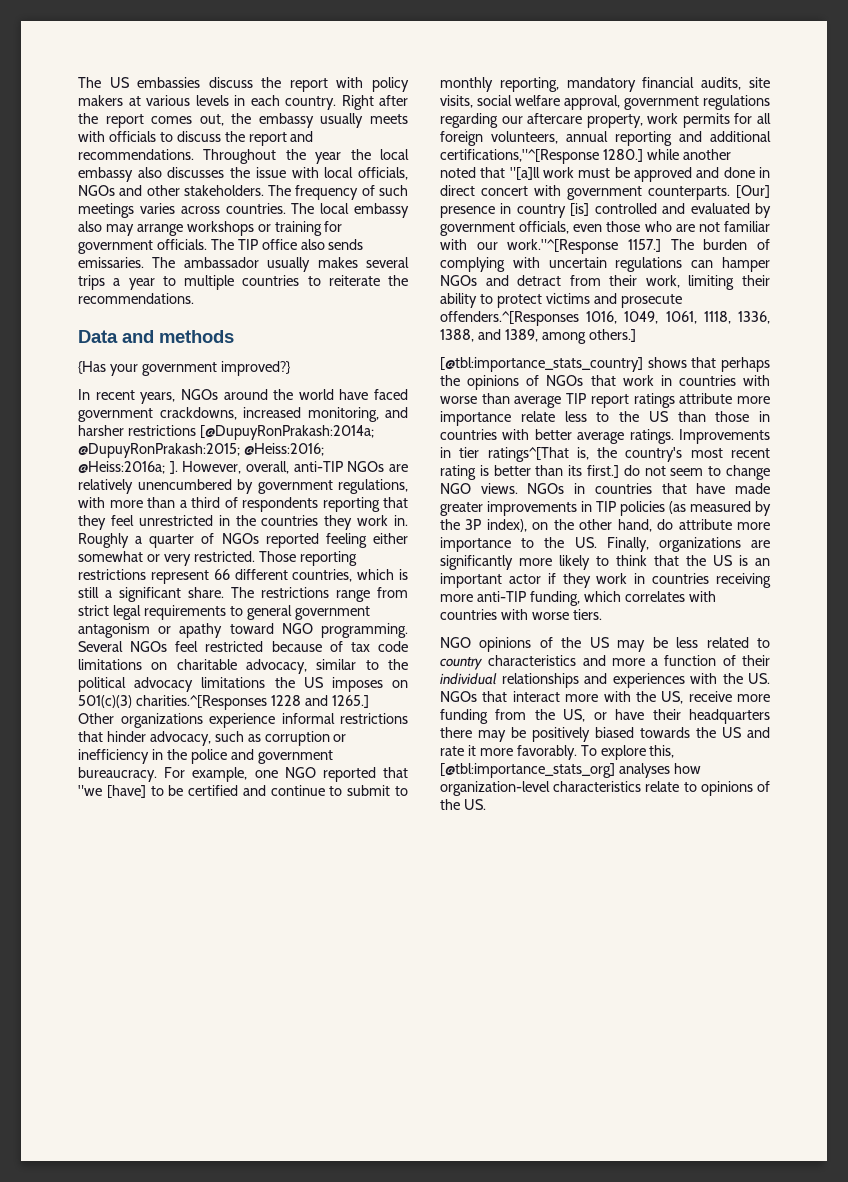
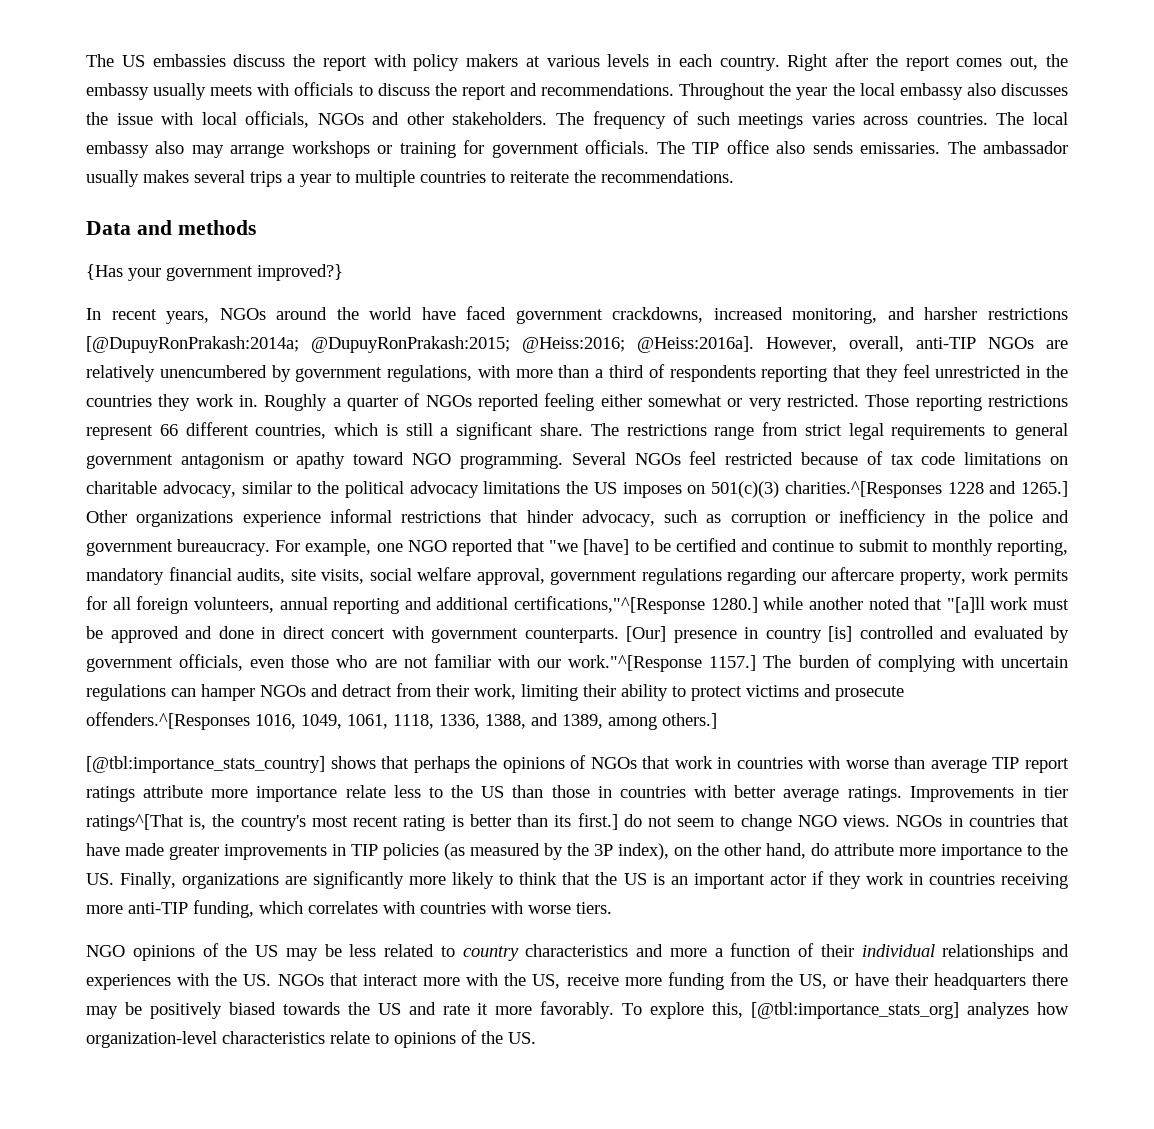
- In recent years, NGOs around the world have faced government crackdowns, increased monitoring, and harsher restrictions [@DupuyRonPrakash:2014a; @DupuyRonPrakash:2015; @Heiss:2016; @Heiss:2016a; ].
+ In recent years, NGOs around the world have faced government crackdowns, increased monitoring, and harsher restrictions [@DupuyRonPrakash:2014a; @DupuyRonPrakash:2015; @Heiss:2016; @Heiss:2016a].
- To explore this, [@tbl:importance_stats_org] analyses how organization-level characteristics relate to opinions of the US.
+ To explore this, [@tbl:importance_stats_org] analyzes how organization-level characteristics relate to opinions of the US.

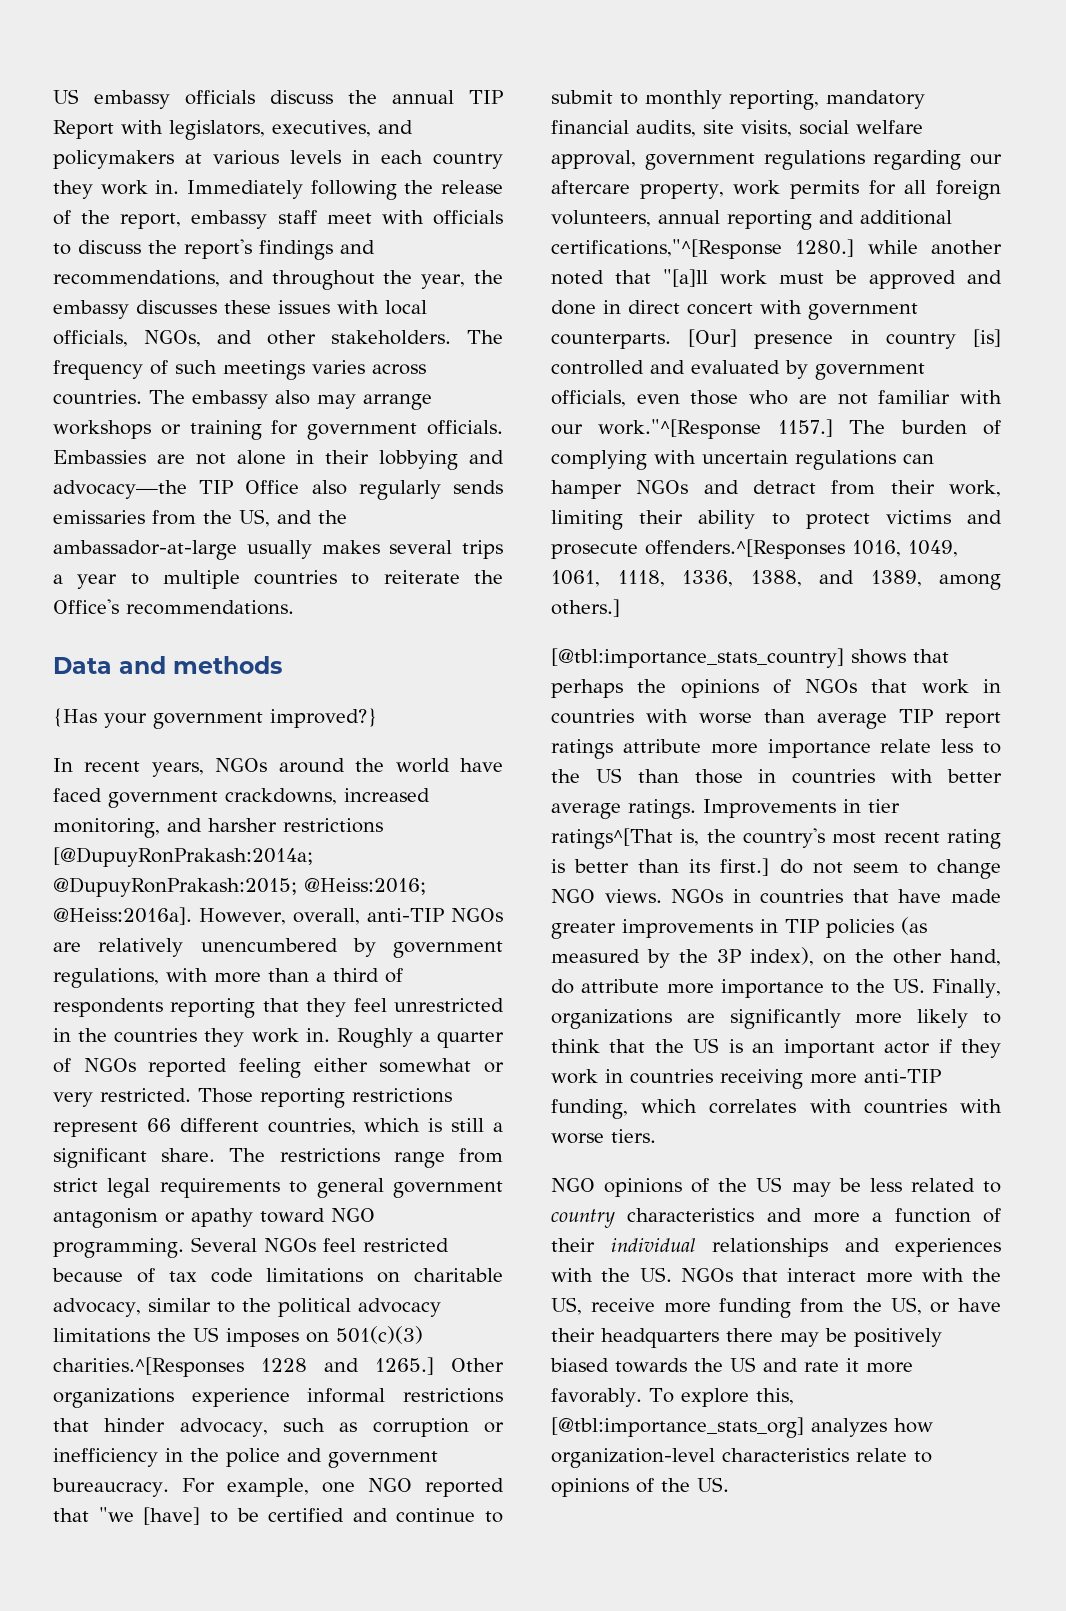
- The US embassies discuss the report with policy makers at various levels in each country. Right after the report comes out, the embassy usually meets with officials to discuss the report and recommendations. Throughout the year the local embassy also discusses the issue with local officials, NGOs and other stakeholders.
+ US embassy officials discuss the annual TIP Report with legislators, executives, and policymakers at various levels in each country they work in. Immediately following the release of the report, embassy staff meet with officials to discuss the report's findings and recommendations, and throughout the year, the embassy discusses these issues with local officials, NGOs, and other stakeholders.
- The local embassy also may arrange workshops or training for government officials.
+ The embassy also may arrange workshops or training for government officials.
- The TIP office also sends emissaries. The ambassador usually makes several trips a year to multiple countries to reiterate the recommendations.
+ Embassies are not alone in their lobbying and advocacy—the TIP Office also regularly sends emissaries from the US, and the ambassador-at-large usually makes several trips a year to multiple countries to reiterate the Office's recommendations.

